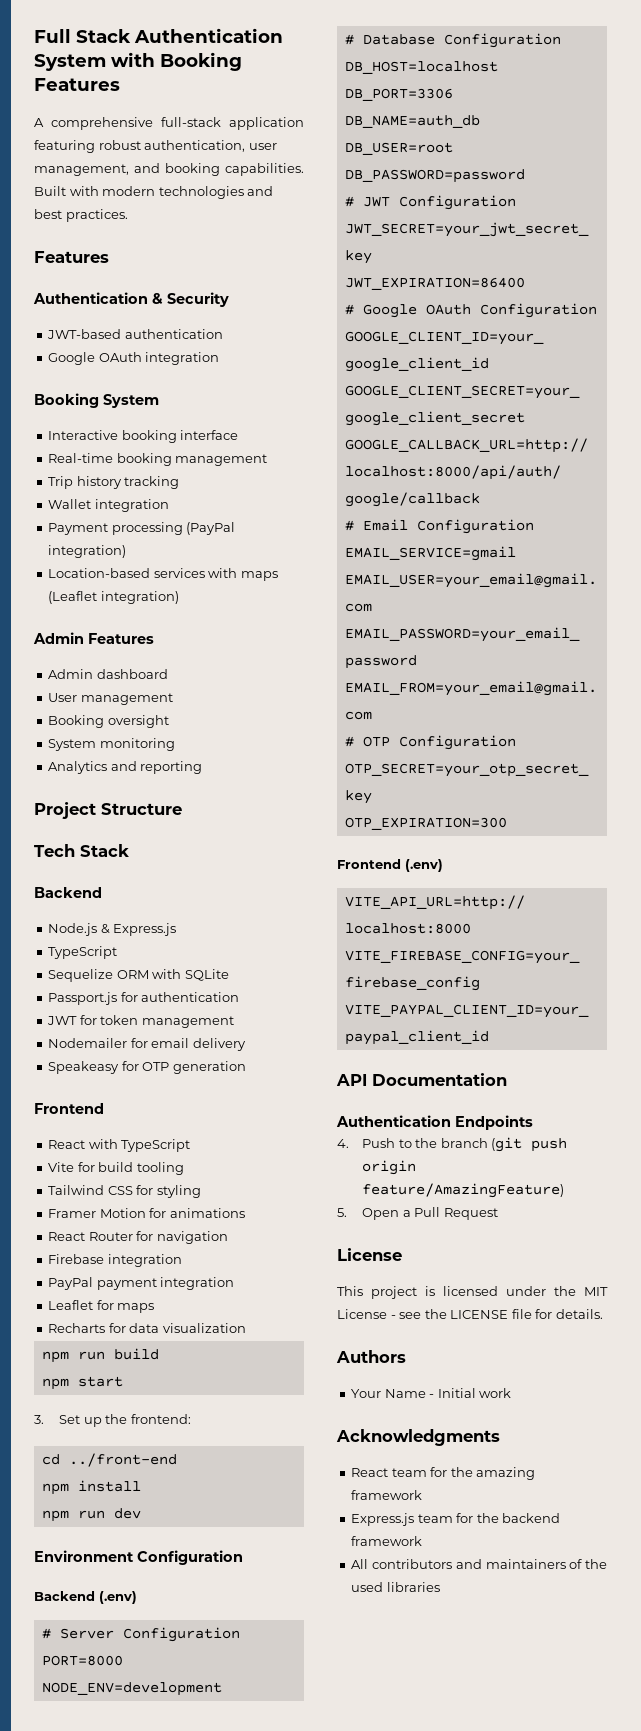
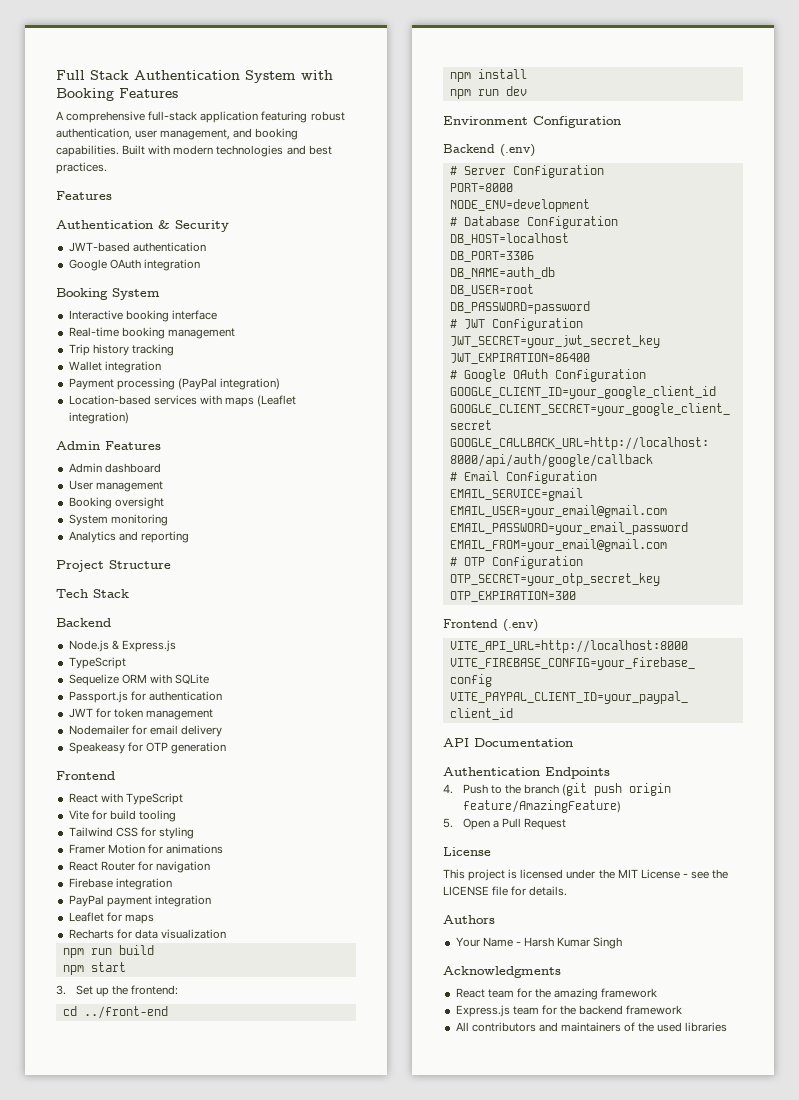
- Your Name - Initial work
+ Your Name - Harsh Kumar Singh

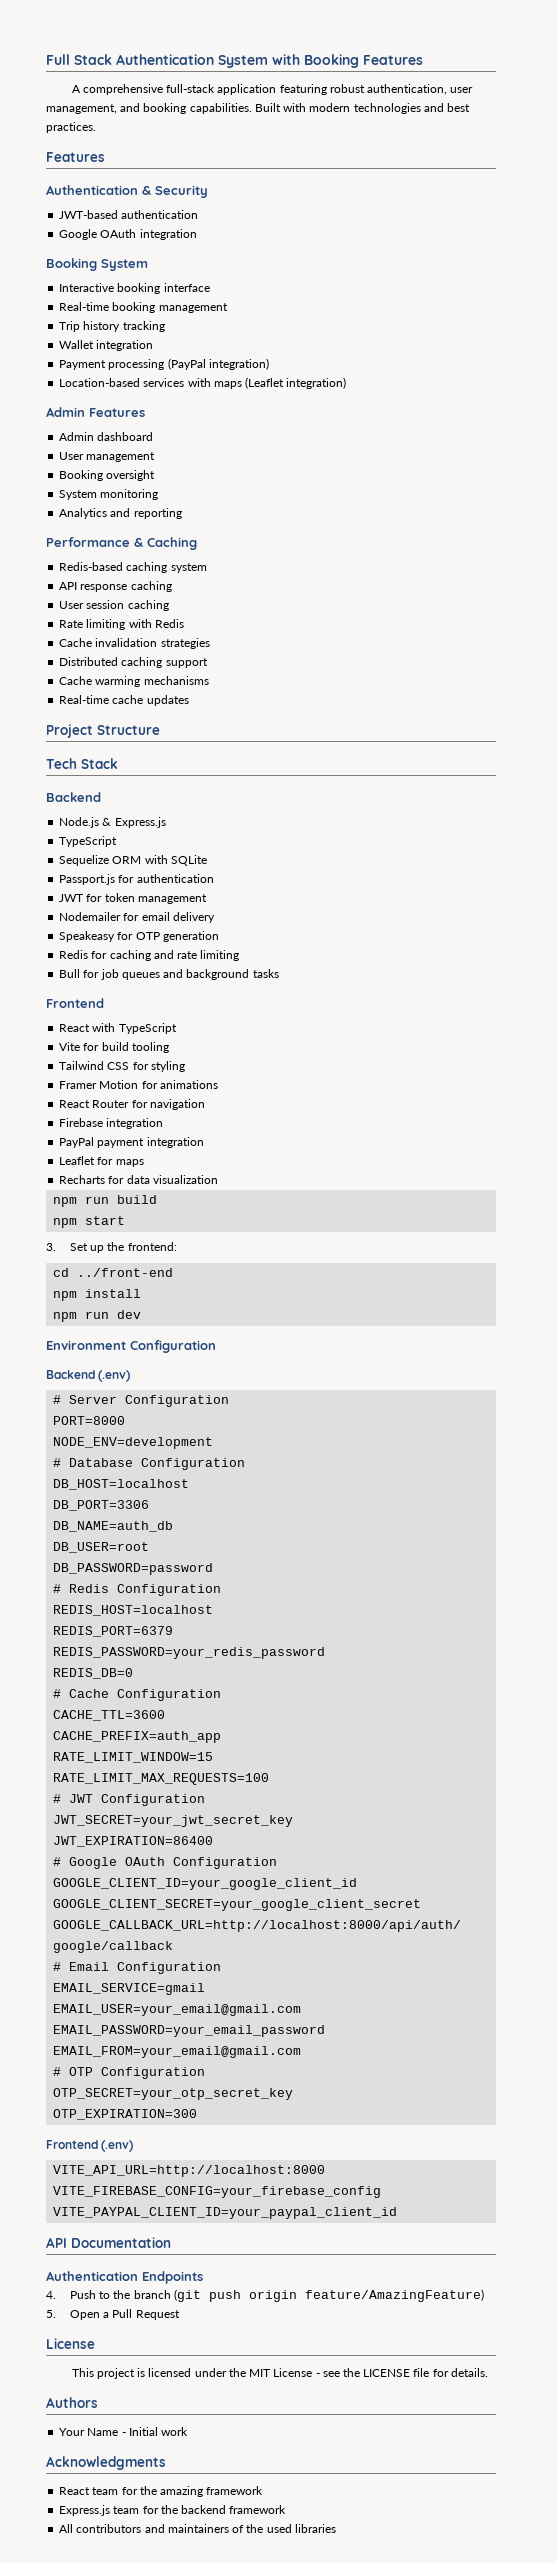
+ Performance & Caching
+ Redis-based caching system
+ API response caching
+ User session caching
+ Rate limiting with Redis
+ Cache invalidation strategies
+ Distributed caching support
+ Cache warming mechanisms
+ Real-time cache updates
+ Redis for caching and rate limiting
+ Bull for job queues and background tasks
+ # Redis Configuration
+ REDIS_HOST=localhost
+ REDIS_PORT=6379
+ REDIS_PASSWORD=your_redis_password
+ REDIS_DB=0
+ # Cache Configuration
+ CACHE_TTL=3600
+ CACHE_PREFIX=auth_app
+ RATE_LIMIT_WINDOW=15
+ RATE_LIMIT_MAX_REQUESTS=100
- Your Name - Harsh Kumar Singh
+ Your Name - Initial work

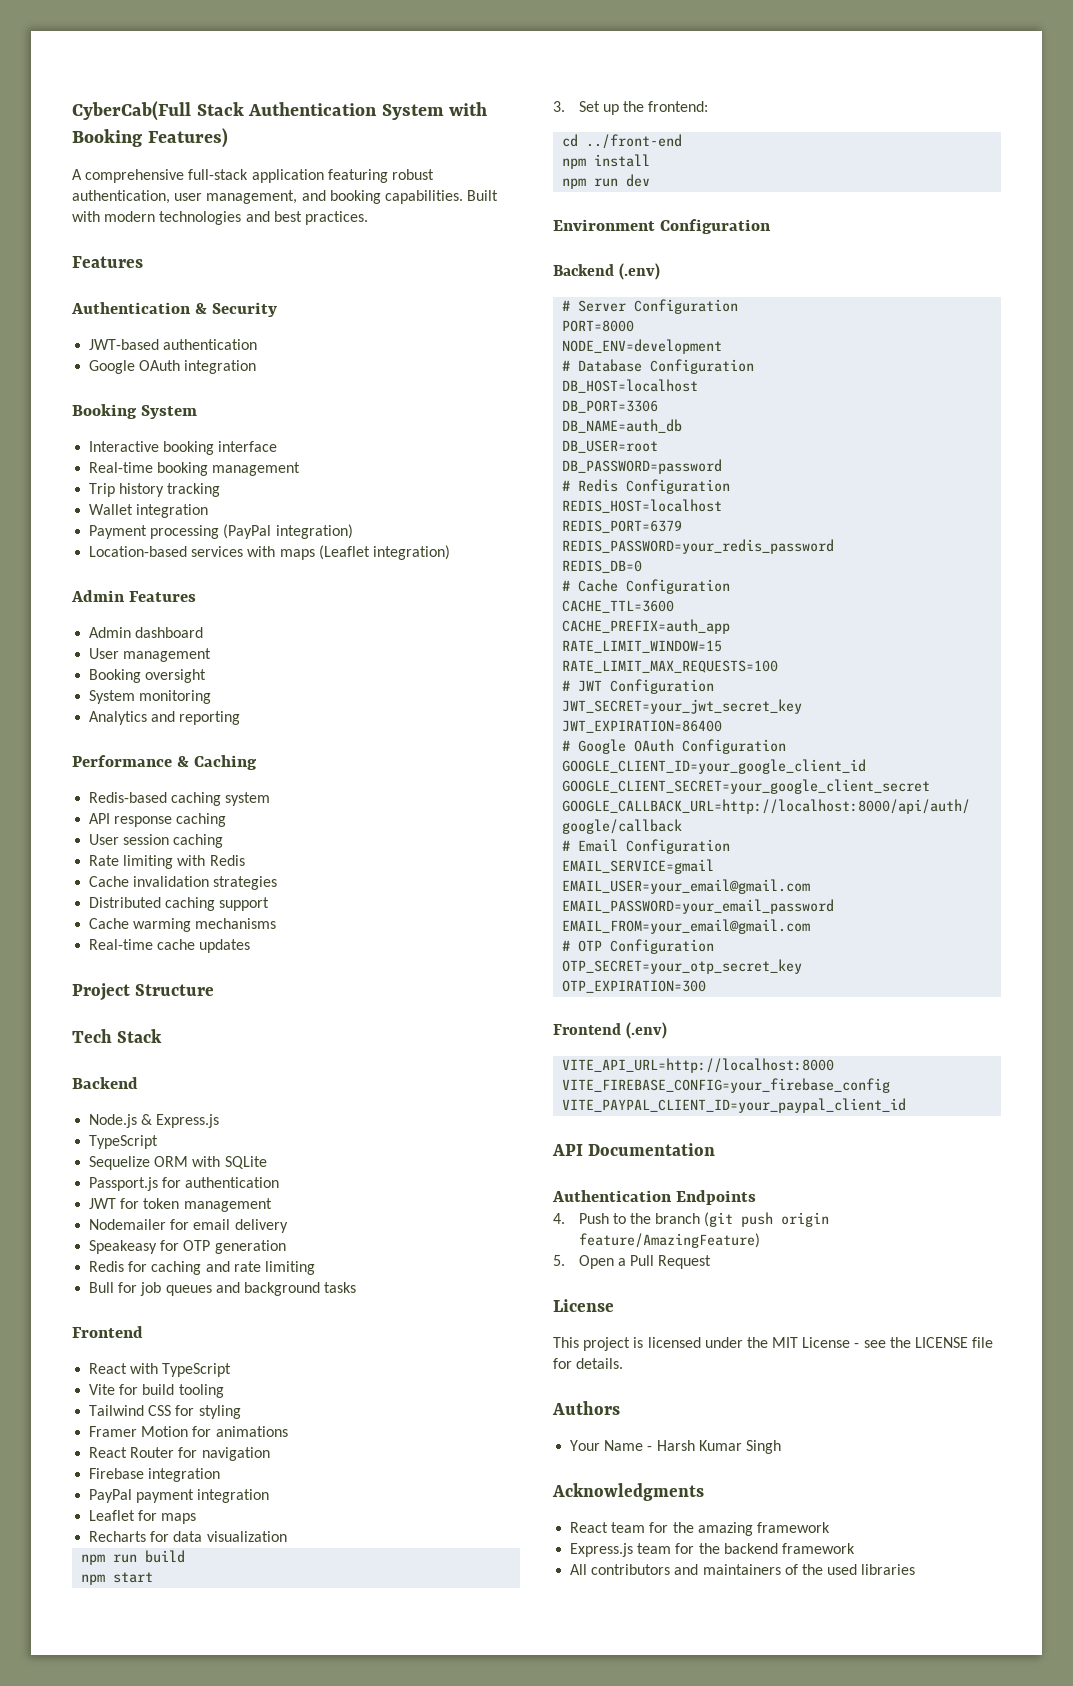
- Full Stack Authentication System with Booking Features
+ CyberCab(Full Stack Authentication System with Booking Features)
- Your Name - Initial work
+ Your Name - Harsh Kumar Singh

